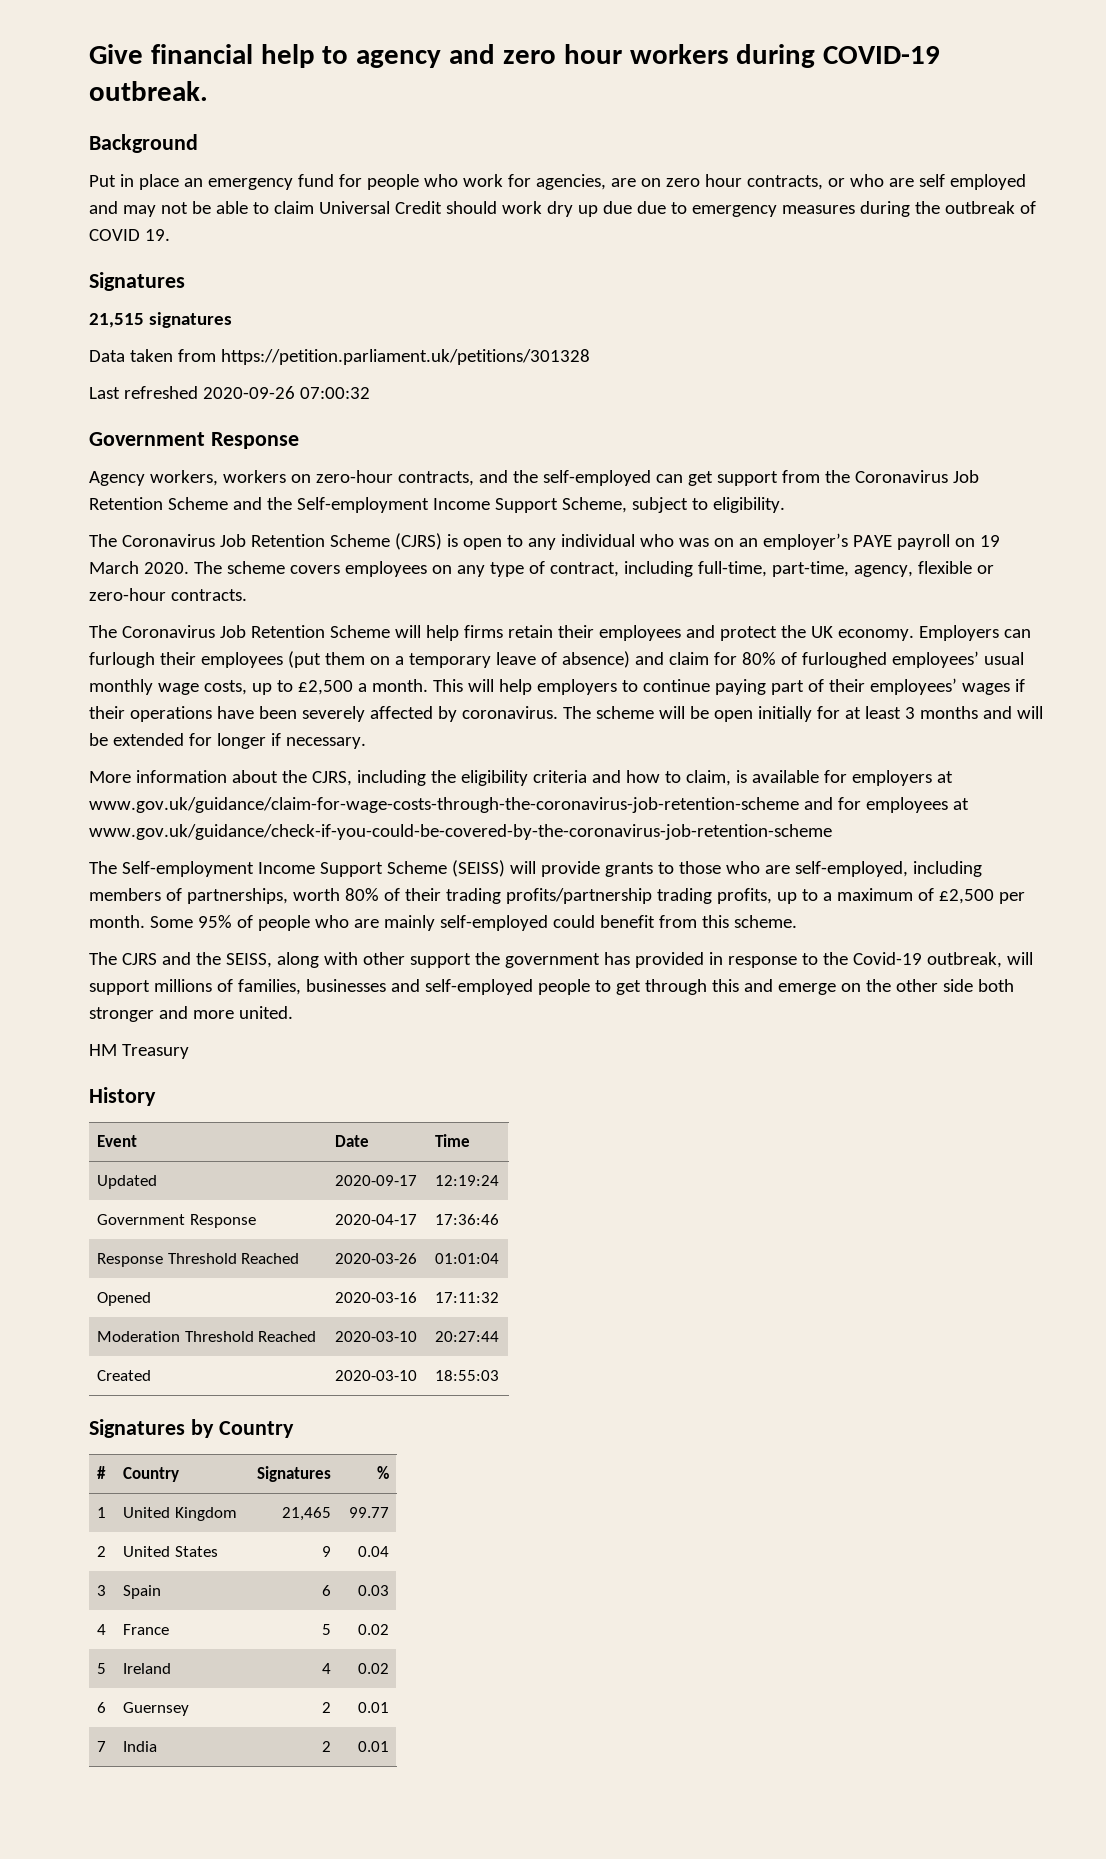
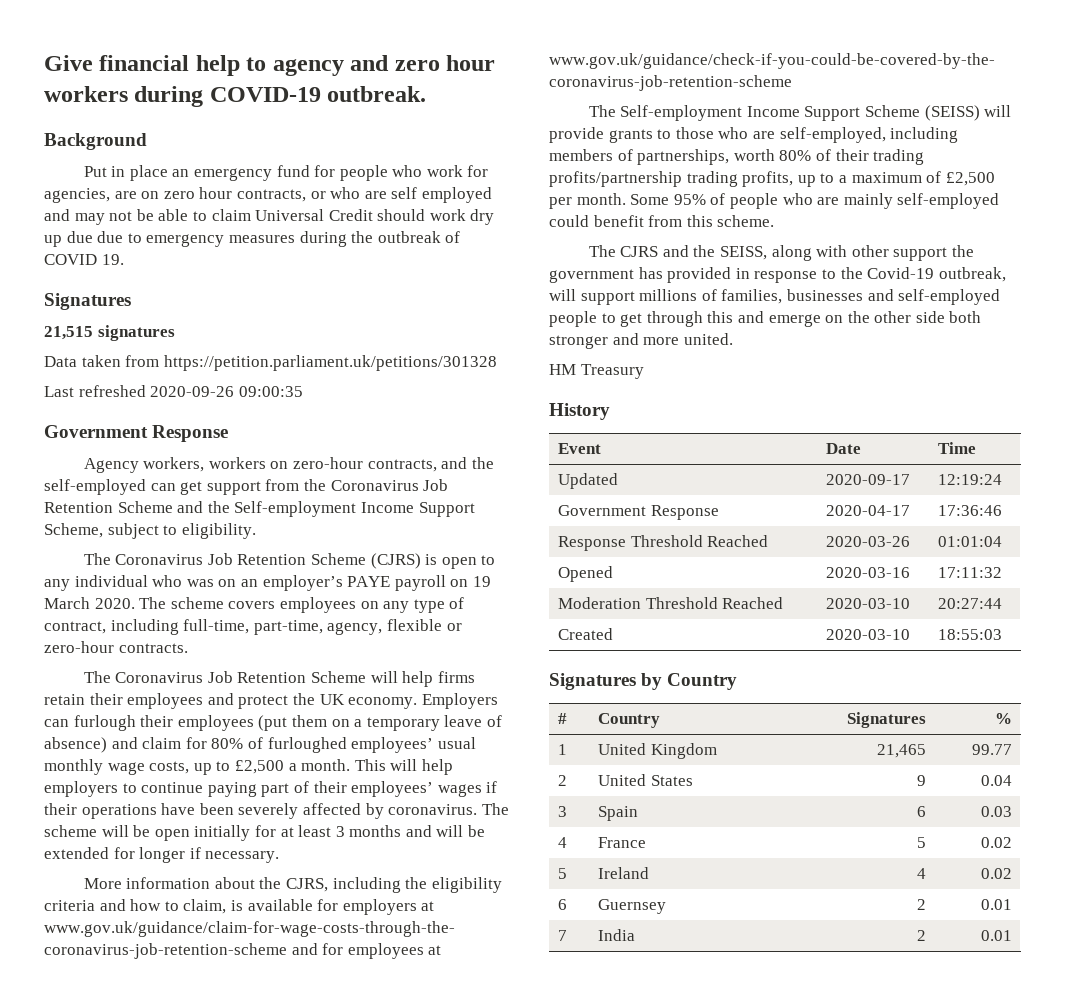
- Last refreshed 2020-09-26 07:00:32
+ Last refreshed 2020-09-26 09:00:35

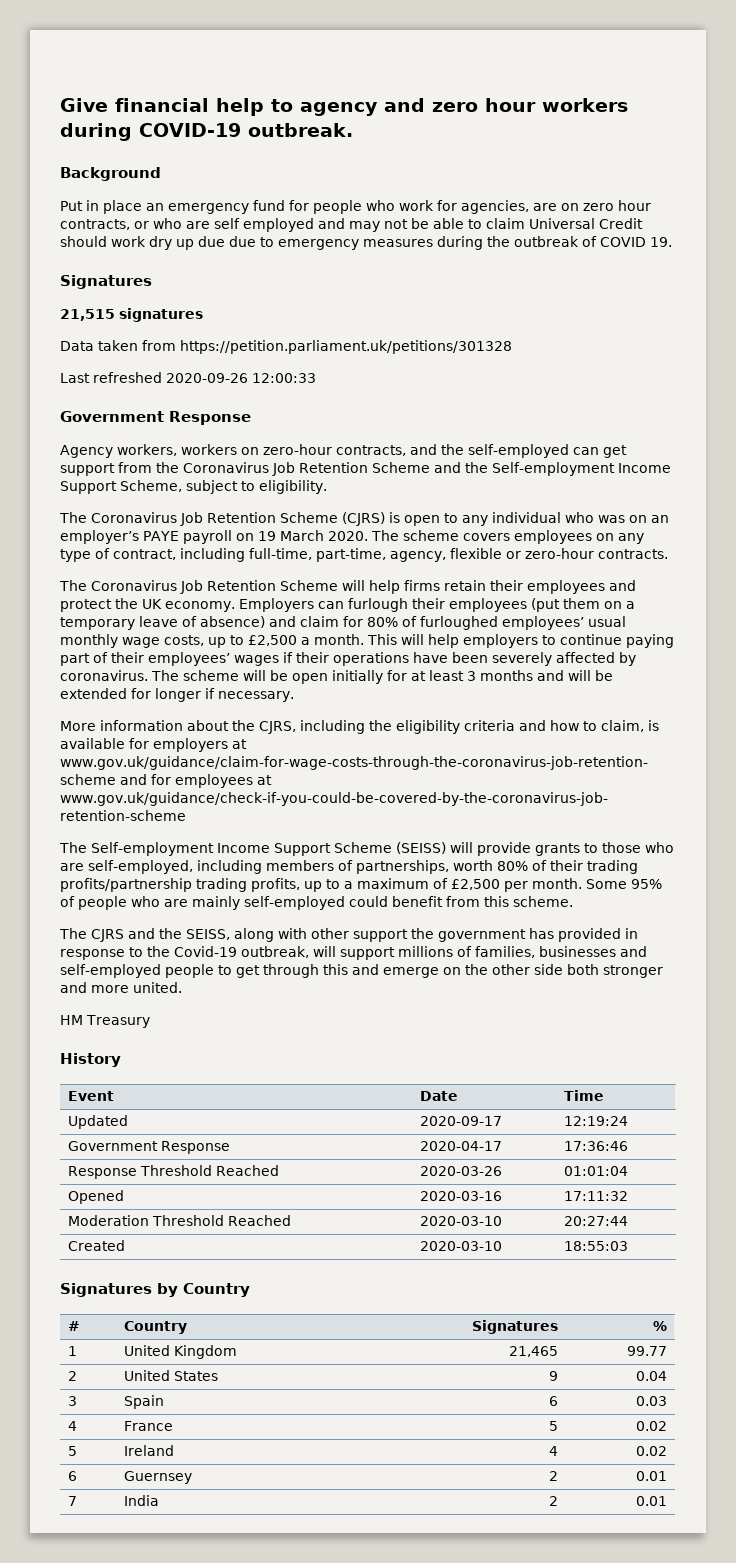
- Last refreshed 2020-09-26 09:00:35
+ Last refreshed 2020-09-26 12:00:33

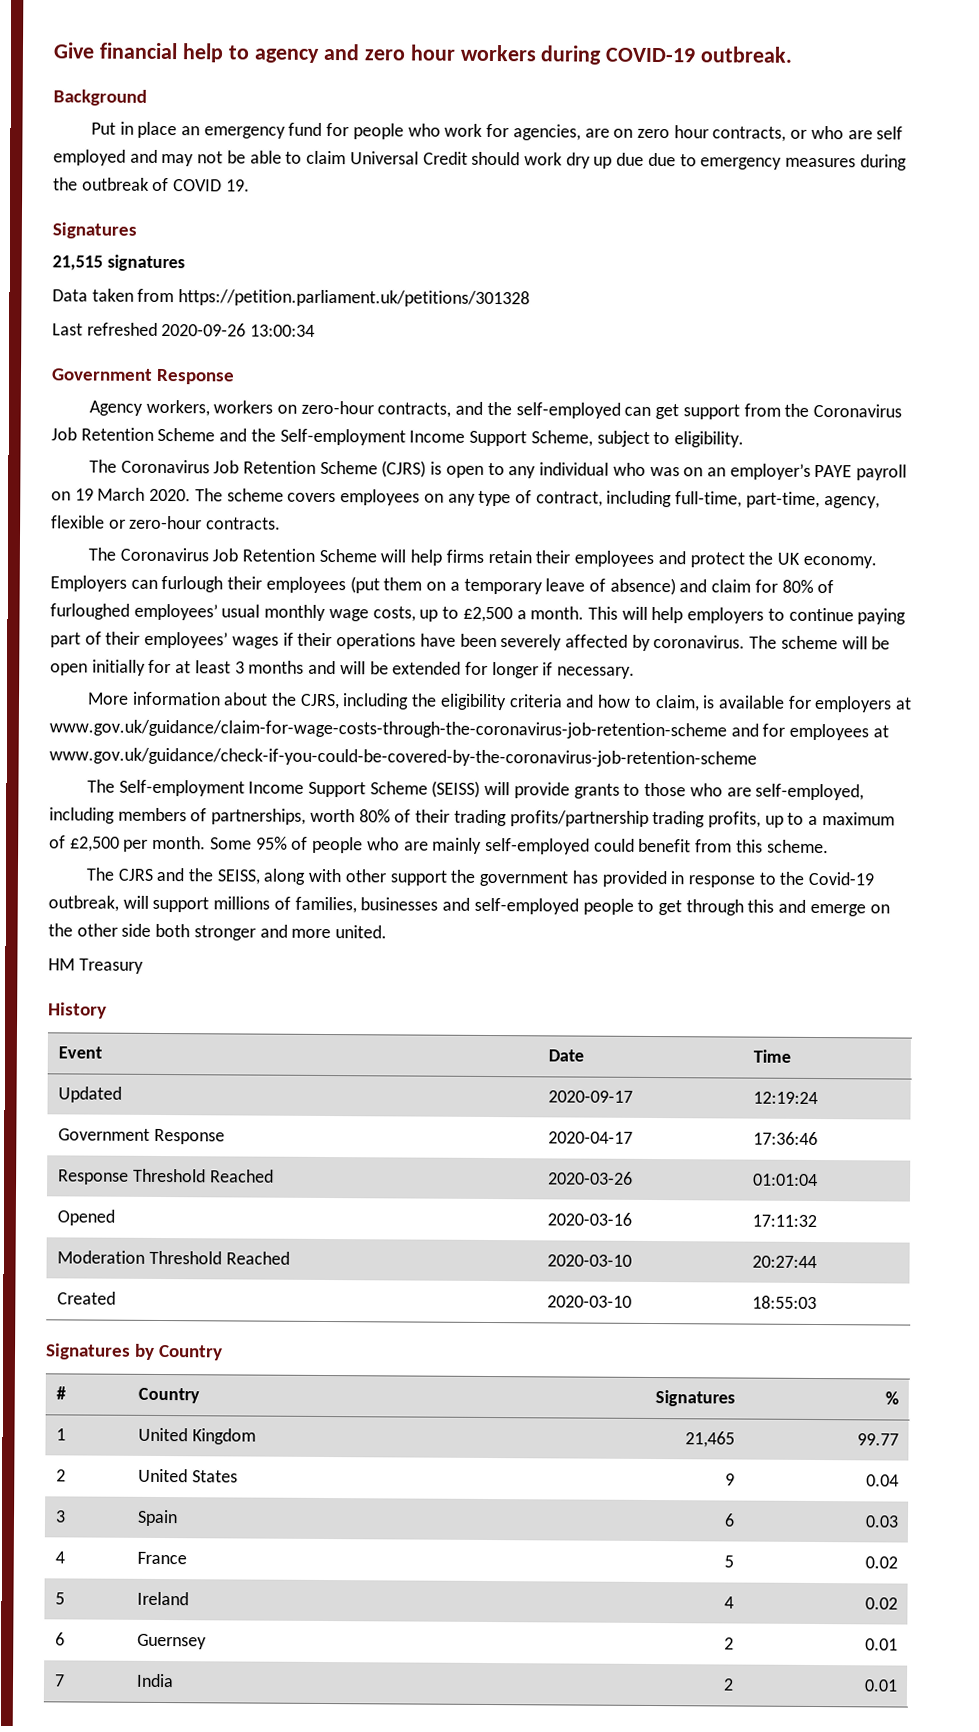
- Last refreshed 2020-09-26 12:00:33
+ Last refreshed 2020-09-26 13:00:34

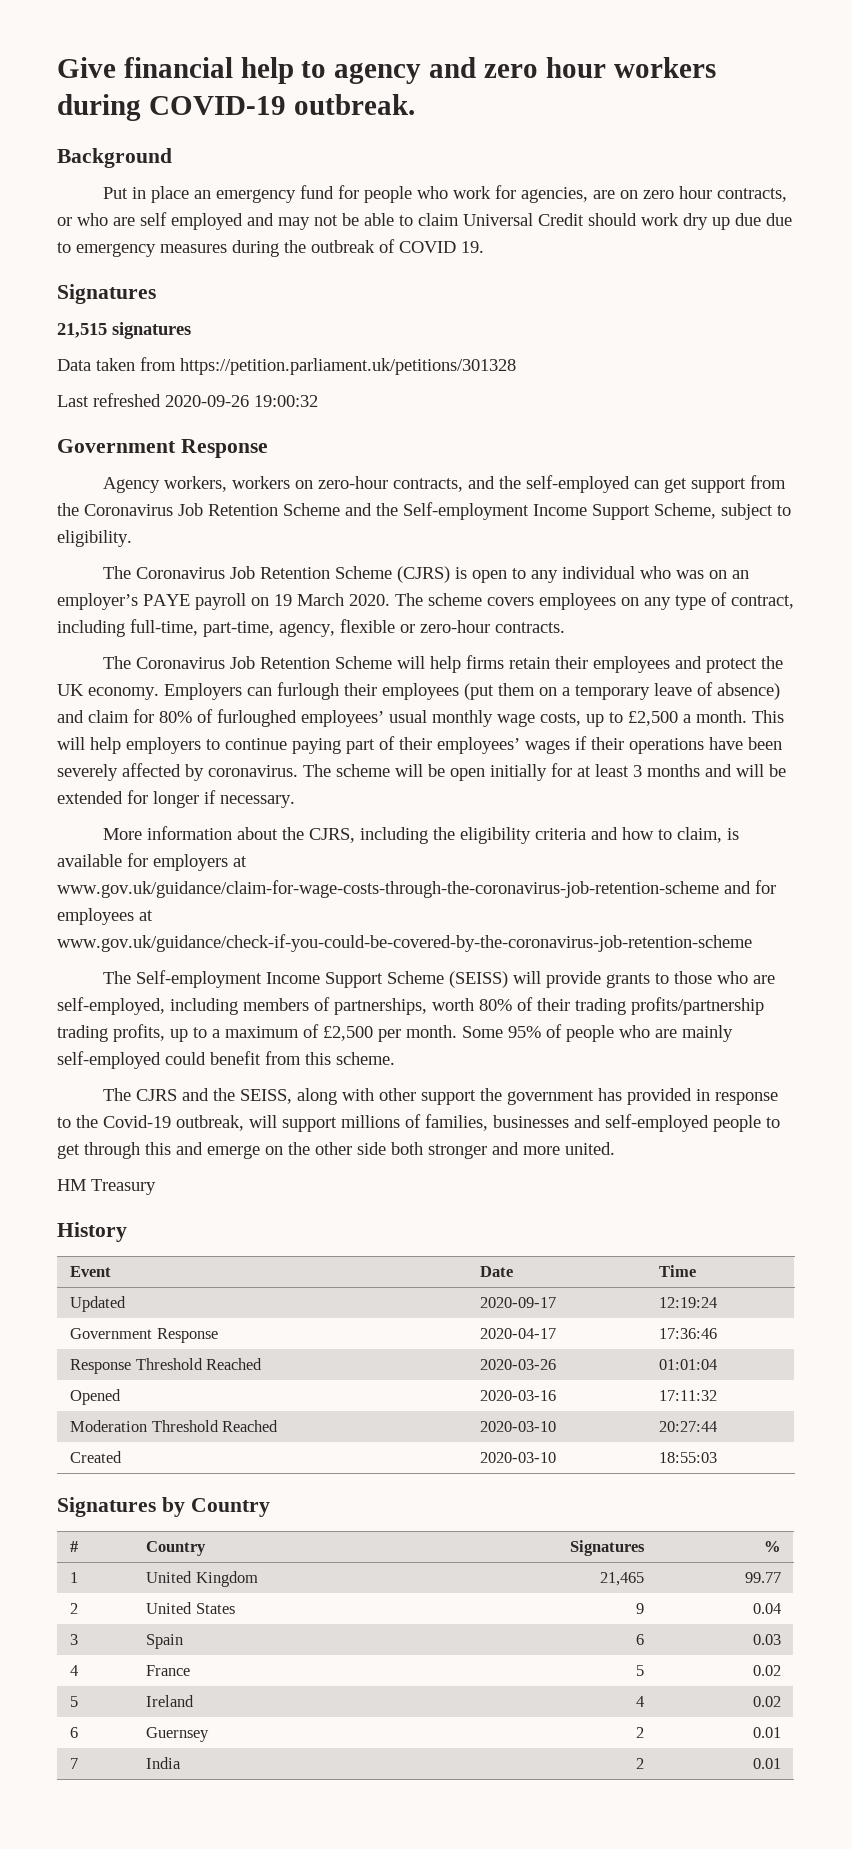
- Last refreshed 2020-09-26 13:00:34
+ Last refreshed 2020-09-26 19:00:32

